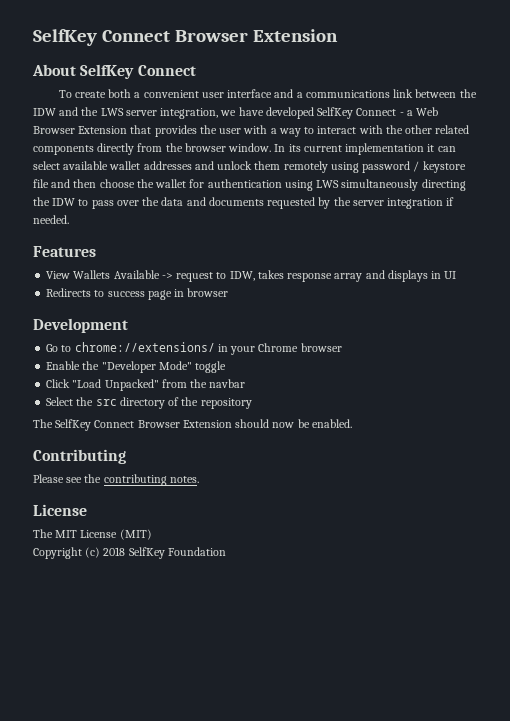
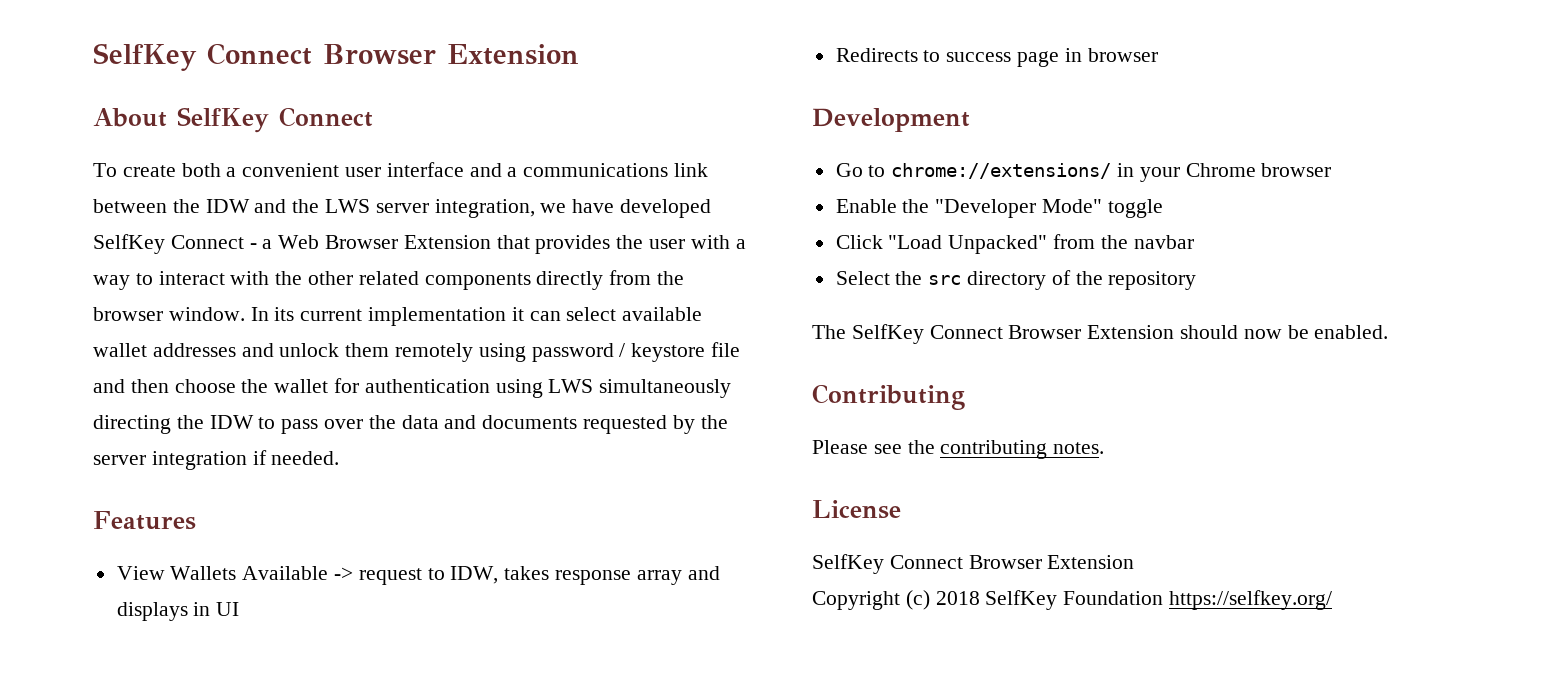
  Please see the contributing notes.
  License
- The MIT License (MIT)
+ SelfKey Connect Browser Extension
- Copyright (c) 2018 SelfKey Foundation
+ Copyright (c) 2018 SelfKey Foundation https://selfkey.org/

